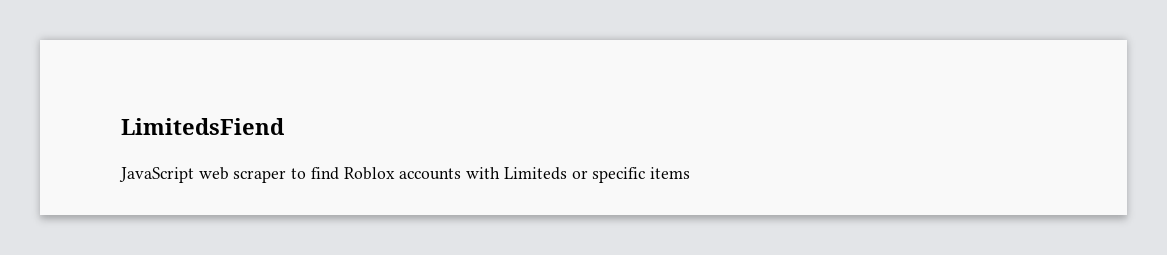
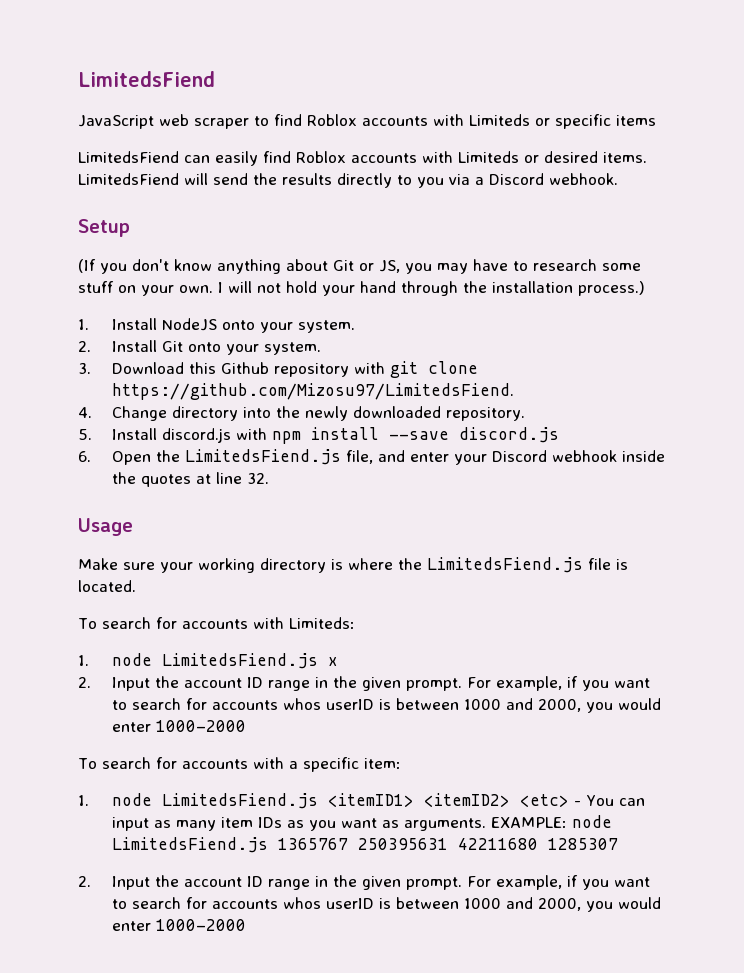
+ LimitedsFiend can easily find Roblox accounts with Limiteds or desired items. LimitedsFiend will send the results directly to you via a Discord webhook.
+ Setup
+ (If you don't know anything about Git or JS, you may have to research some stuff on your own. I will not hold your hand through the installation process.)
+ 1. Install NodeJS onto your system.
+ 2. Install Git onto your system.
+ 3. Download this Github repository with git clone https://github.com/Mizosu97/LimitedsFiend.
+ 4. Change directory into the newly downloaded repository.
+ 5. Install discord.js with npm install --save discord.js
+ 6. Open the LimitedsFiend.js file, and enter your Discord webhook inside the quotes at line 32.
+ Usage
+ Make sure your working directory is where the LimitedsFiend.js file is located.
+ To search for accounts with Limiteds:
+ 1. node LimitedsFiend.js x
+ 2. Input the account ID range in the given prompt. For example, if you want to search for accounts whos userID is between 1000 and 2000, you would enter 1000-2000
+ To search for accounts with a specific item:
+ 1. node LimitedsFiend.js <itemID1> <itemID2> <etc> - You can input as many item IDs as you want as arguments. EXAMPLE: node LimitedsFiend.js 1365767 250395631 42211680 1285307
+ 2. Input the account ID range in the given prompt. For example, if you want to search for accounts whos userID is between 1000 and 2000, you would enter 1000-2000

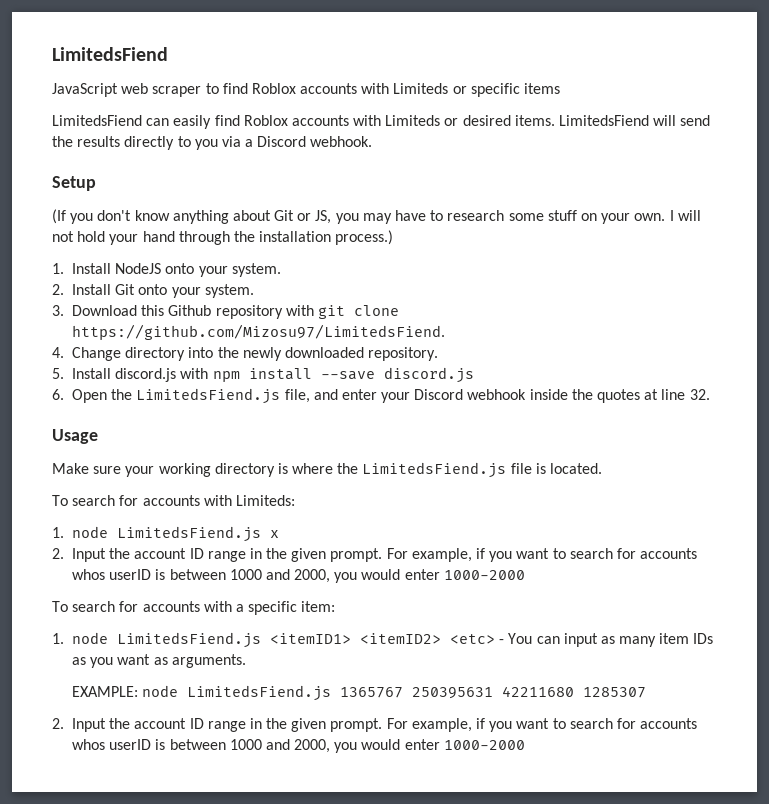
- 1. node LimitedsFiend.js <itemID1> <itemID2> <etc> - You can input as many item IDs as you want as arguments. EXAMPLE: node LimitedsFiend.js 1365767 250395631 42211680 1285307
+ 1. node LimitedsFiend.js <itemID1> <itemID2> <etc> - You can input as many item IDs as you want as arguments.
+ EXAMPLE: node LimitedsFiend.js 1365767 250395631 42211680 1285307

